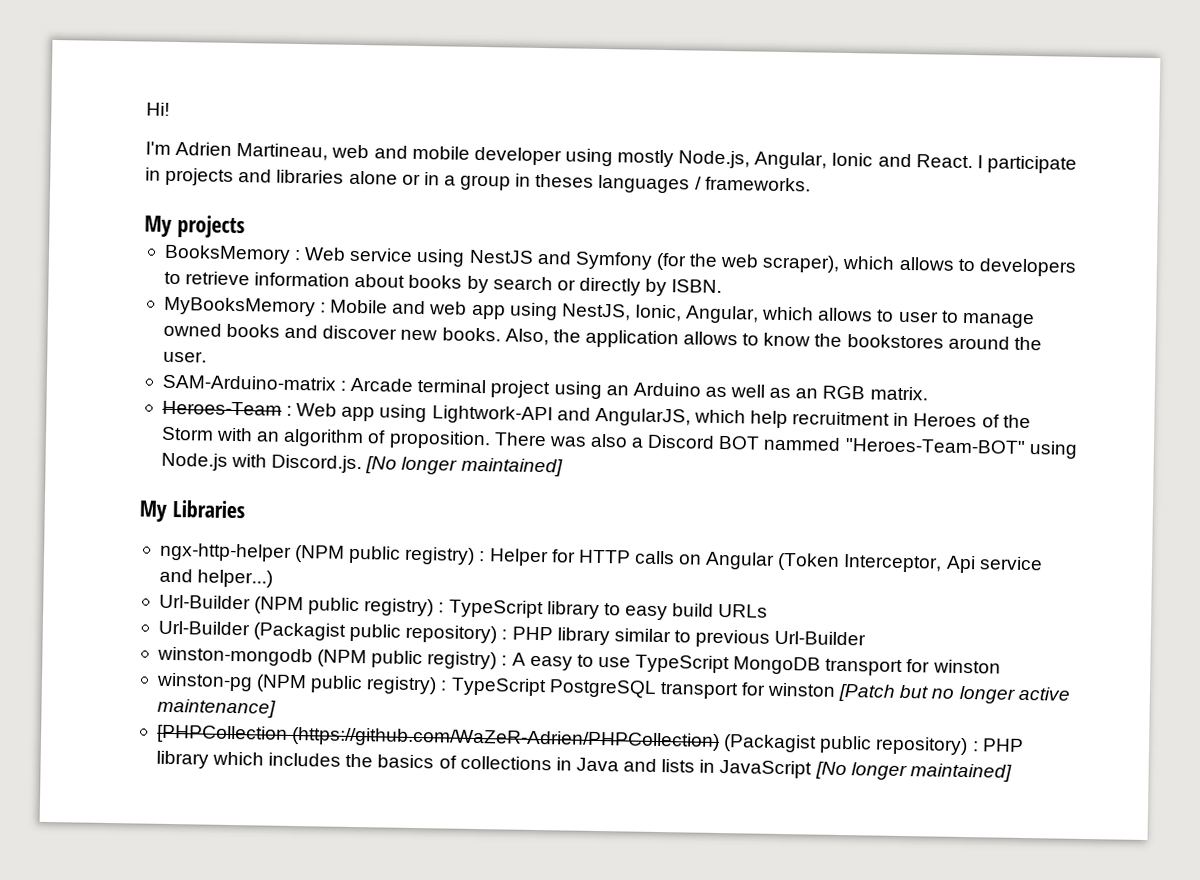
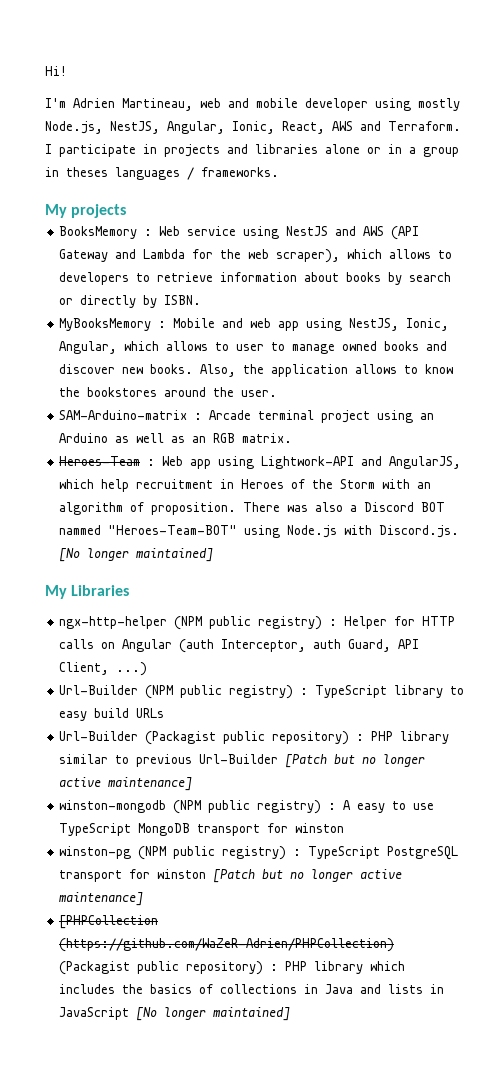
- I'm Adrien Martineau, web and mobile developer using mostly Node.js, Angular, Ionic and React.
+ I'm Adrien Martineau, web and mobile developer using mostly Node.js, NestJS, Angular, Ionic, React, AWS and Terraform.
- BooksMemory : Web service using NestJS and Symfony (for the web scraper), which allows to developers to retrieve information about books by search or directly by ISBN.
+ BooksMemory : Web service using NestJS and AWS (API Gateway and Lambda for the web scraper), which allows to developers to retrieve information about books by search or directly by ISBN.
- ngx-http-helper (NPM public registry) : Helper for HTTP calls on Angular (Token Interceptor, Api service and helper...)
+ ngx-http-helper (NPM public registry) : Helper for HTTP calls on Angular (auth Interceptor, auth Guard, API Client, ...)
- Url-Builder (Packagist public repository) : PHP library similar to previous Url-Builder
+ Url-Builder (Packagist public repository) : PHP library similar to previous Url-Builder [Patch but no longer active maintenance]

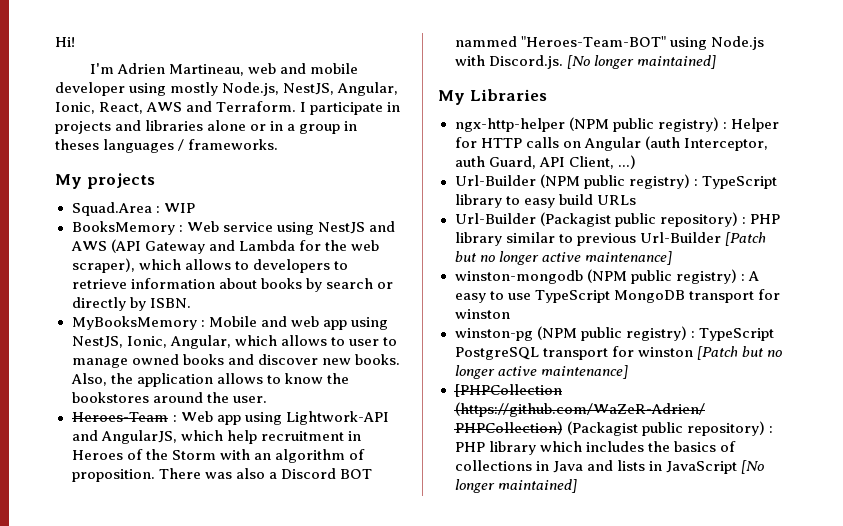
+ Squad.Area : WIP
- SAM-Arduino-matrix : Arcade terminal project using an Arduino as well as an RGB matrix.

